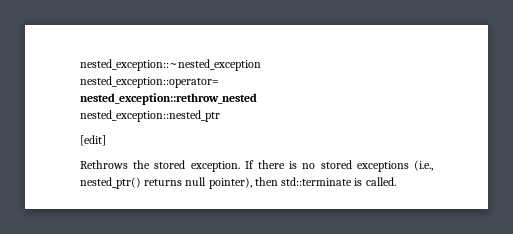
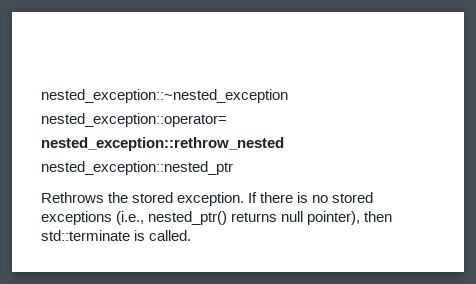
- [edit]

